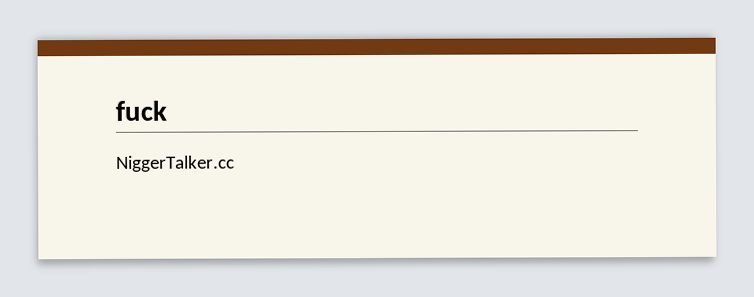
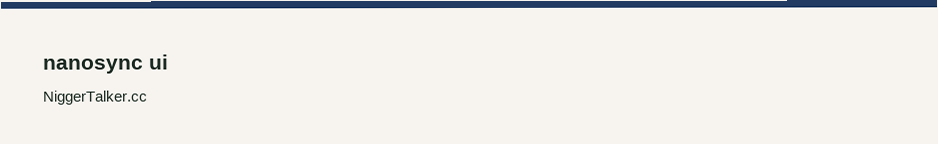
- fuck
+ nanosync ui

